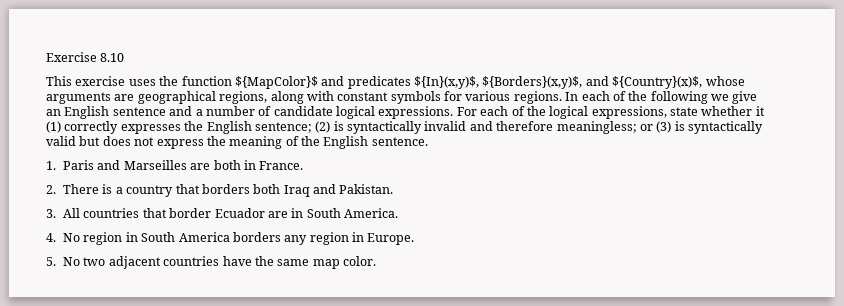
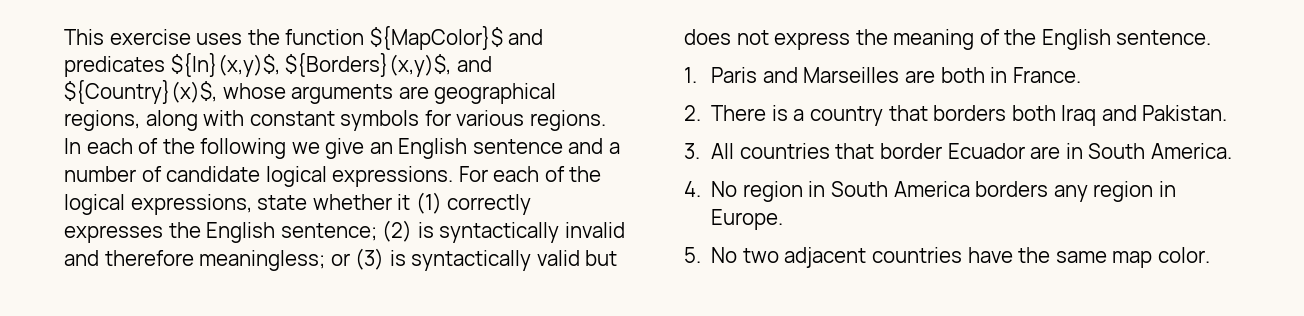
- Exercise 8.10

